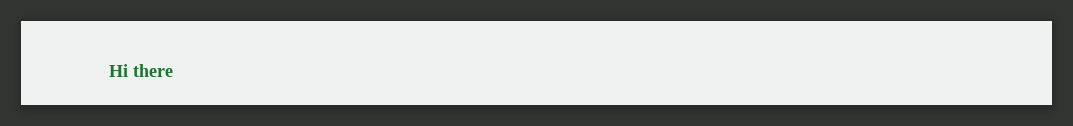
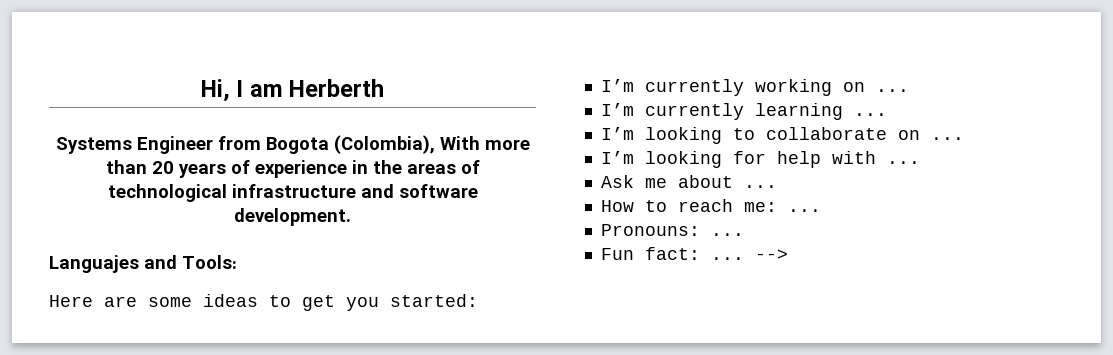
- Hi there
+ Hi, I am Herberth
+ Systems Engineer from Bogota (Colombia), With more than 20 years of experience in the areas of technological infrastructure and software development.
+ Languajes and Tools:
+ Here are some ideas to get you started:
+ I’m currently working on ...
+ I’m currently learning ...
+ I’m looking to collaborate on ...
+ I’m looking for help with ...
+ Ask me about ...
+ How to reach me: ...
+ Pronouns: ...
+ Fun fact: ... -->

